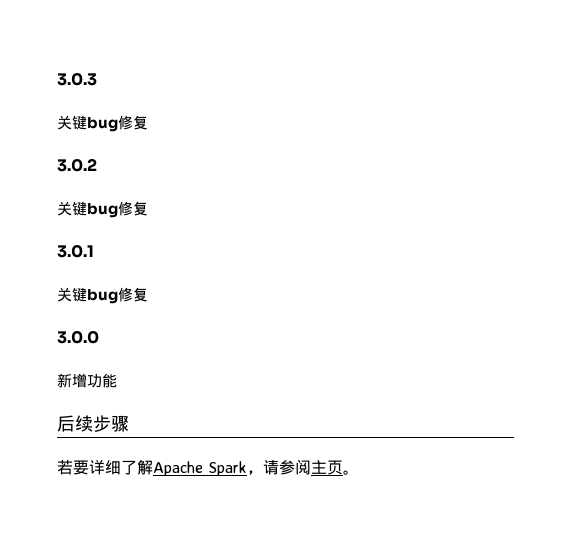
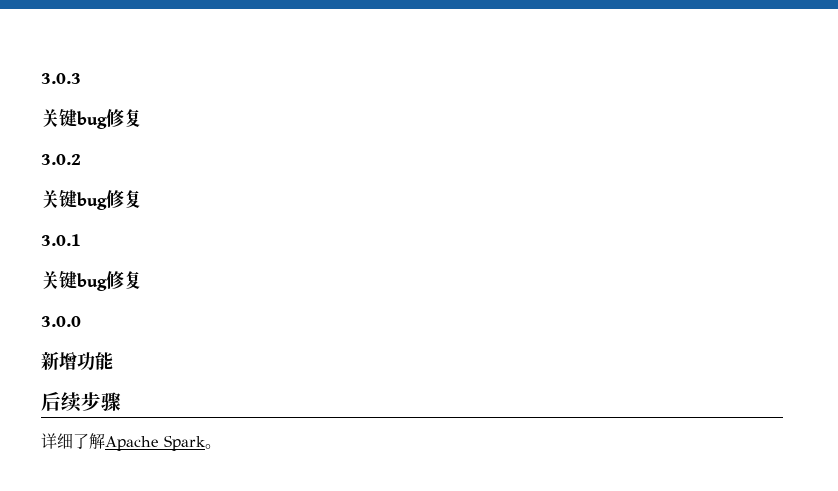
- 若要详细了解Apache Spark，请参阅主页。
+ 详细了解Apache Spark。

